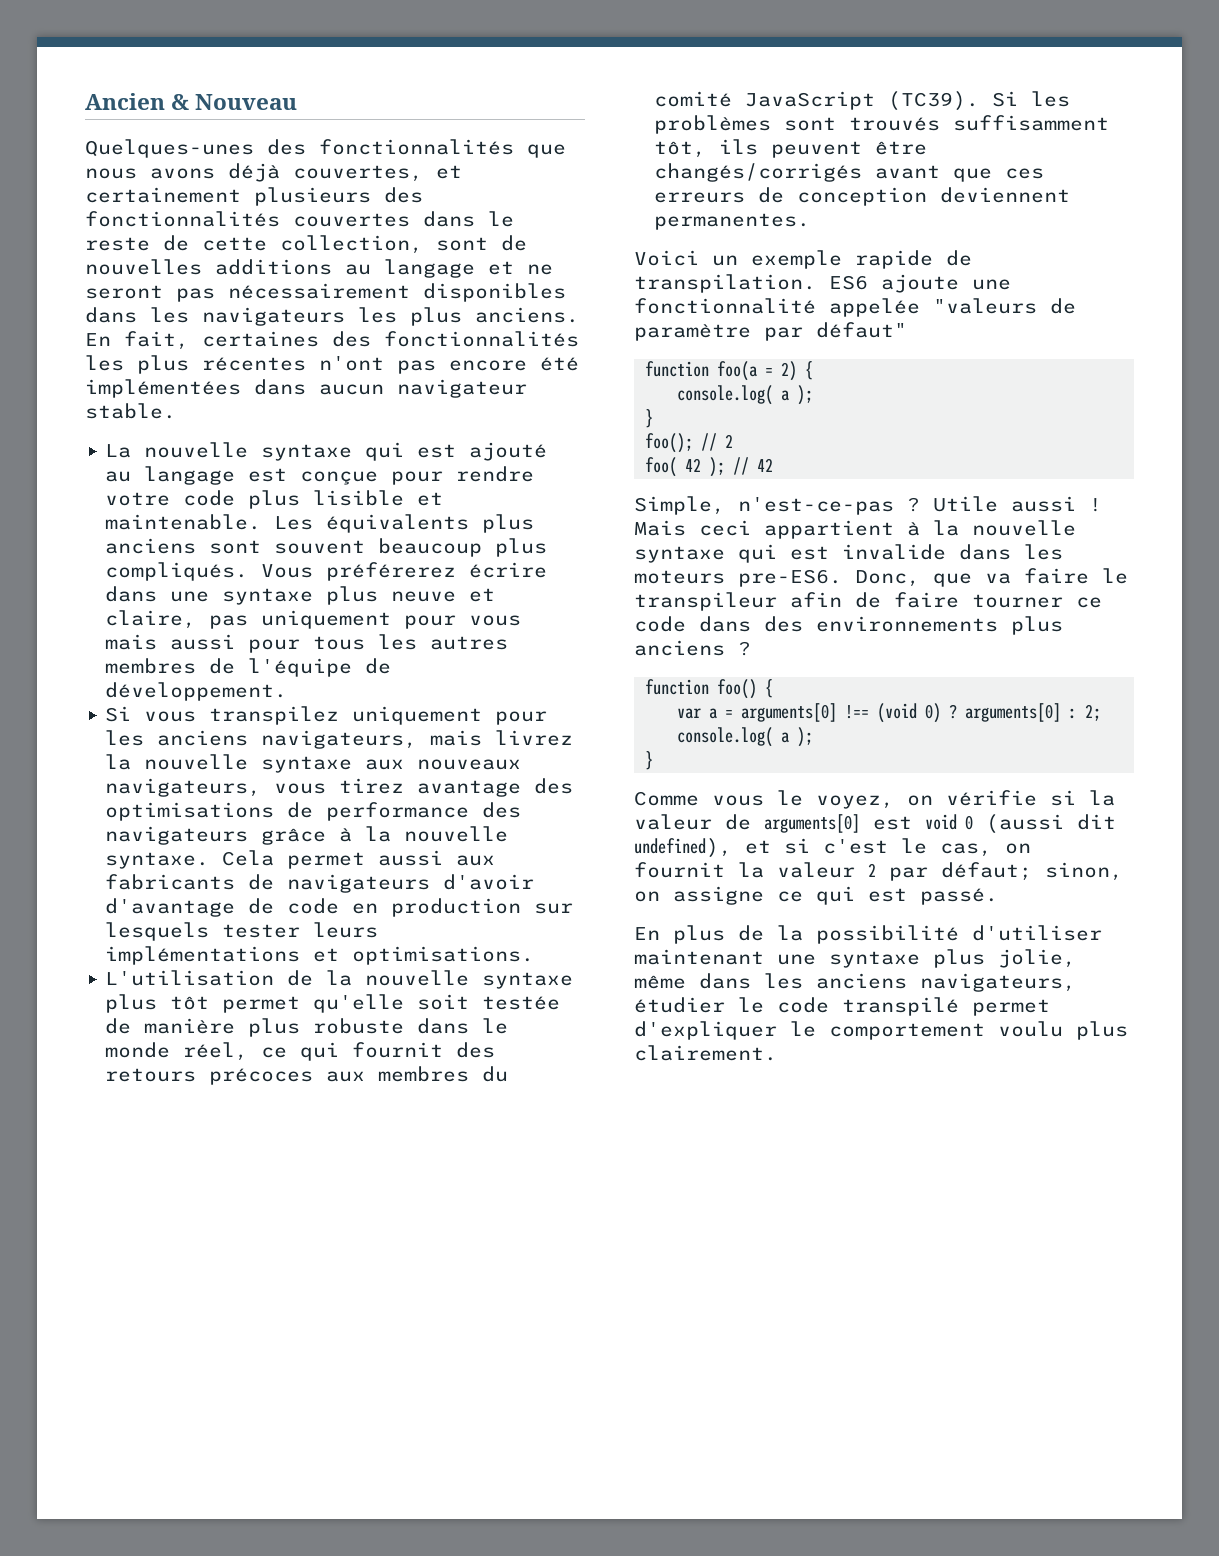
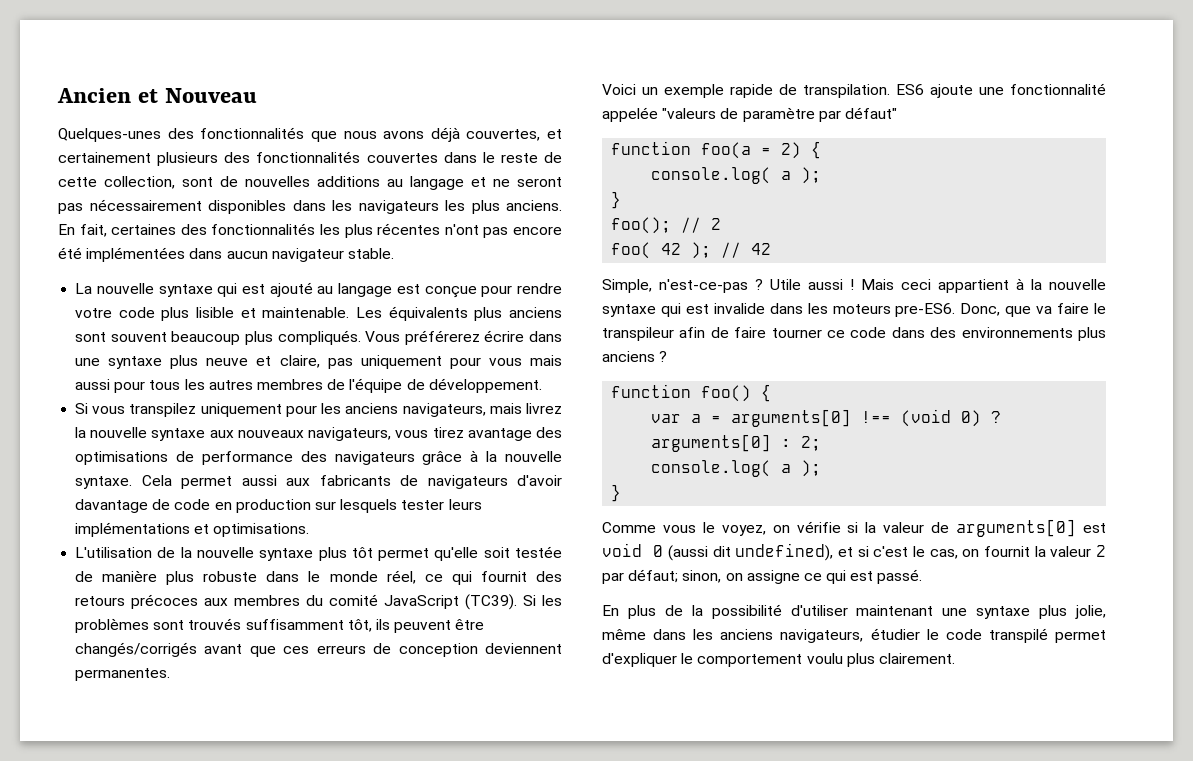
- Ancien & Nouveau
+ Ancien et Nouveau
- Cela permet aussi aux fabricants de navigateurs d'avoir d'avantage de code en production sur lesquels tester leurs implémentations et optimisations.
+ Cela permet aussi aux fabricants de navigateurs d'avoir davantage de code en production sur lesquels tester leurs implémentations et optimisations.

